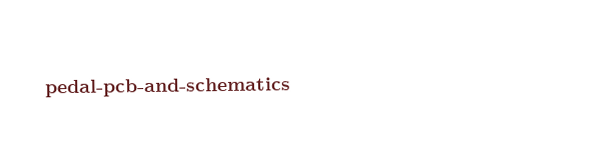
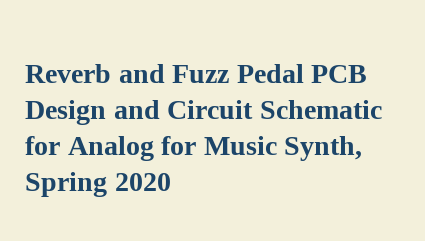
- pedal-pcb-and-schematics
+ Reverb and Fuzz Pedal PCB Design and Circuit Schematic for Analog for Music Synth, Spring 2020

